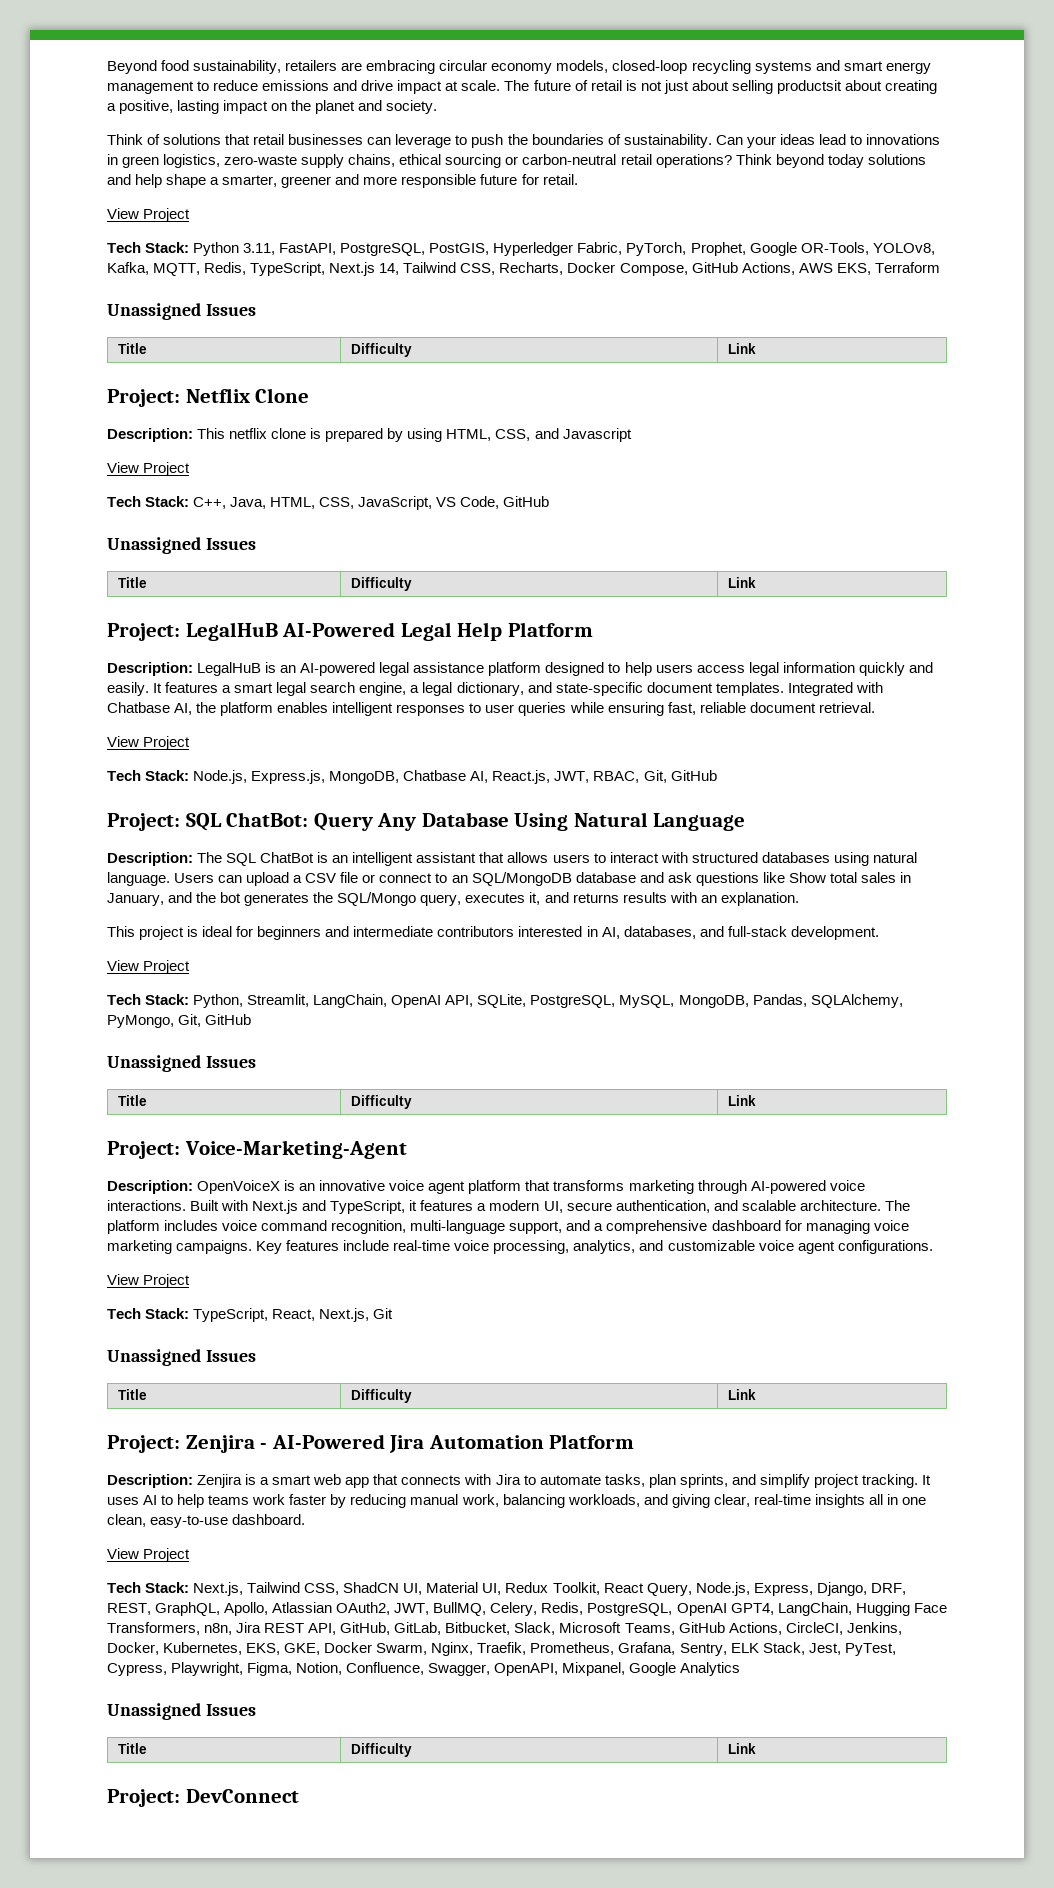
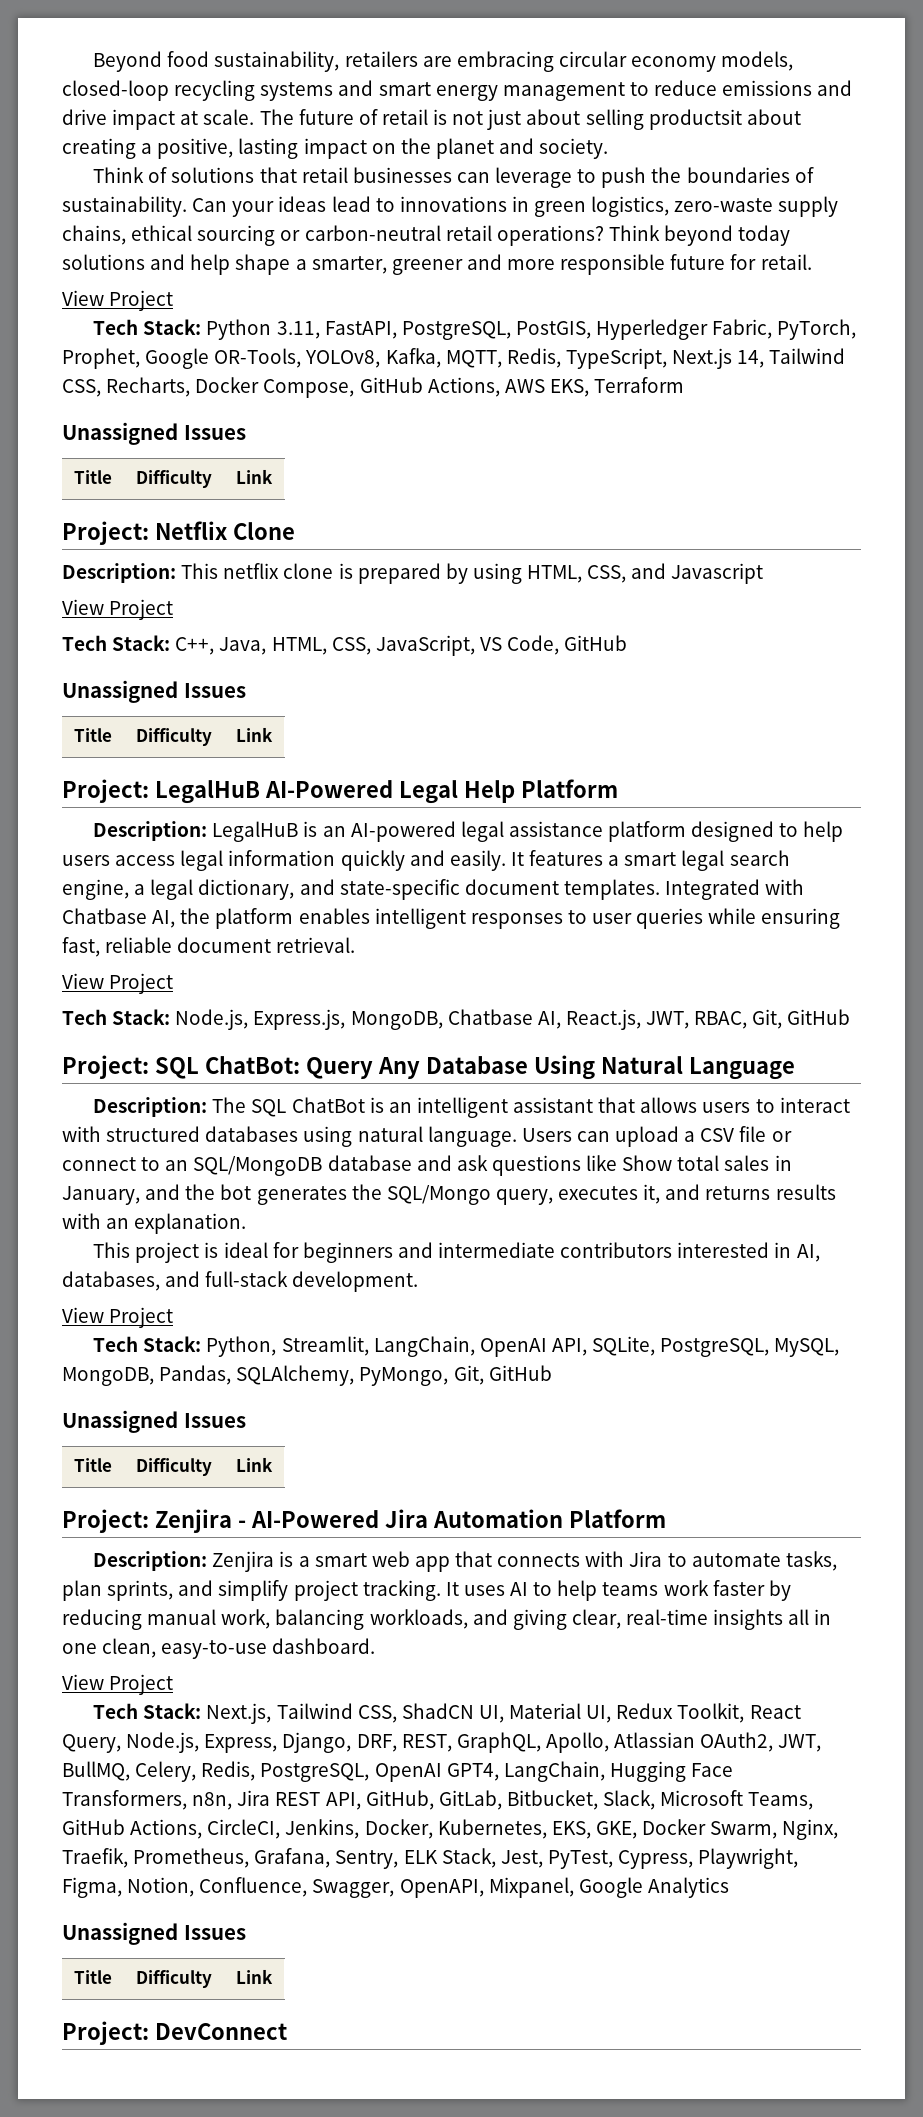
- Project: Voice-Marketing-Agent
- Description: OpenVoiceX is an innovative voice agent platform that transforms marketing through AI-powered voice interactions. Built with Next.js and TypeScript, it features a modern UI, secure authentication, and scalable architecture. The platform includes voice command recognition, multi-language support, and a comprehensive dashboard for managing voice marketing campaigns. Key features include real-time voice processing, analytics, and customizable voice agent configurations.
- View Project
- Tech Stack: TypeScript, React, Next.js, Git
- Unassigned Issues
- Title | Difficulty | Link

